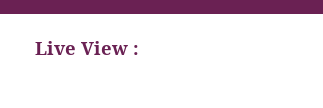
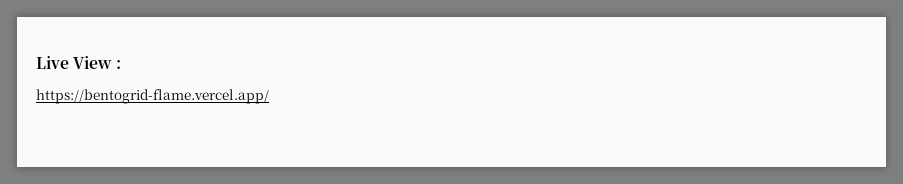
+ https://bentogrid-flame.vercel.app/

